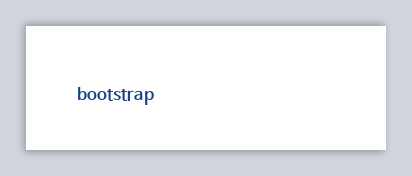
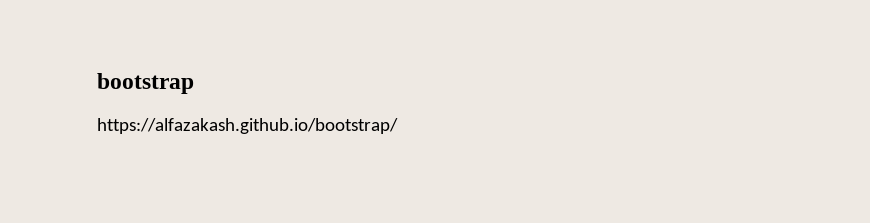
+ https://alfazakash.github.io/bootstrap/

